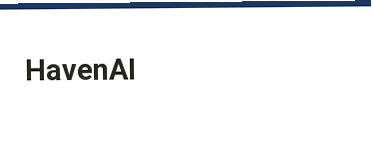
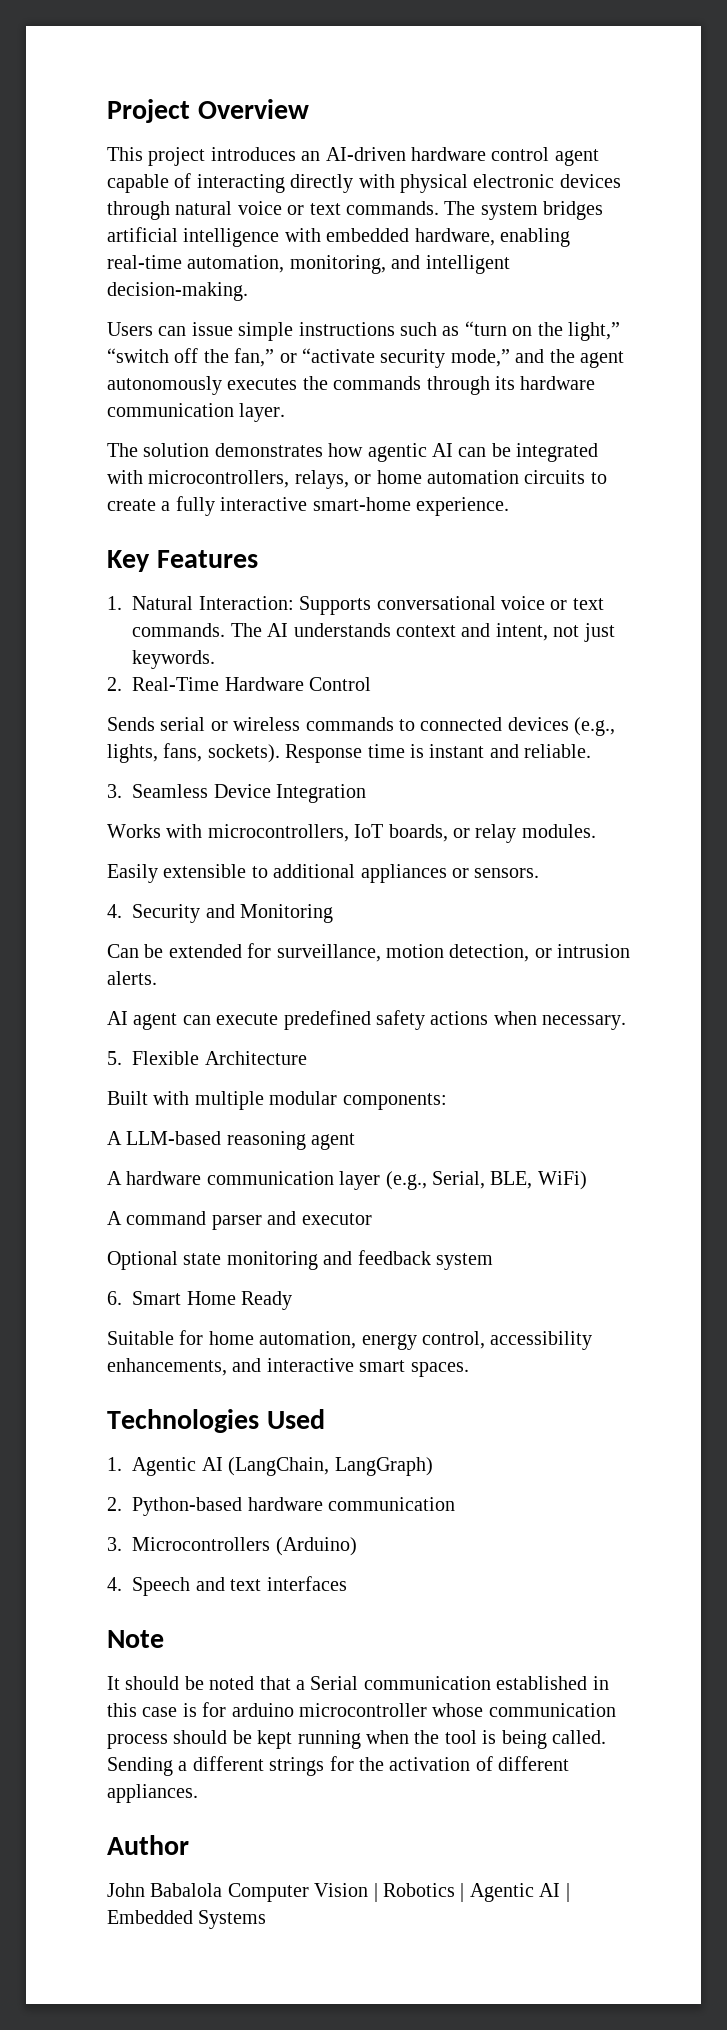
- HavenAI
+ Project Overview
+ This project introduces an AI-driven hardware control agent capable of interacting directly with physical electronic devices through natural voice or text commands. The system bridges artificial intelligence with embedded hardware, enabling real-time automation, monitoring, and intelligent decision-making.
+ Users can issue simple instructions such as “turn on the light,” “switch off the fan,” or “activate security mode,” and the agent autonomously executes the commands through its hardware communication layer.
+ The solution demonstrates how agentic AI can be integrated with microcontrollers, relays, or home automation circuits to create a fully interactive smart-home experience.
+ Key Features
+ 1. Natural Interaction: Supports conversational voice or text commands. The AI understands context and intent, not just keywords.
+ 2. Real-Time Hardware Control
+ Sends serial or wireless commands to connected devices (e.g., lights, fans, sockets). Response time is instant and reliable.
+ 3. Seamless Device Integration
+ Works with microcontrollers, IoT boards, or relay modules.
+ Easily extensible to additional appliances or sensors.
+ 4. Security and Monitoring
+ Can be extended for surveillance, motion detection, or intrusion alerts.
+ AI agent can execute predefined safety actions when necessary.
+ 5. Flexible Architecture
+ Built with multiple modular components:
+ A LLM-based reasoning agent
+ A hardware communication layer (e.g., Serial, BLE, WiFi)
+ A command parser and executor
+ Optional state monitoring and feedback system
+ 6. Smart Home Ready
+ Suitable for home automation, energy control, accessibility enhancements, and interactive smart spaces.
+ Technologies Used
+ 1. Agentic AI (LangChain, LangGraph)
+ 2. Python-based hardware communication
+ 3. Microcontrollers (Arduino)
+ 4. Speech and text interfaces
+ Note
+ It should be noted that a Serial communication established in this case is for arduino microcontroller whose communication process should be kept running when the tool is being called. Sending a different strings for the activation of different appliances.
+ Author
+ John Babalola Computer Vision | Robotics | Agentic AI | Embedded Systems

